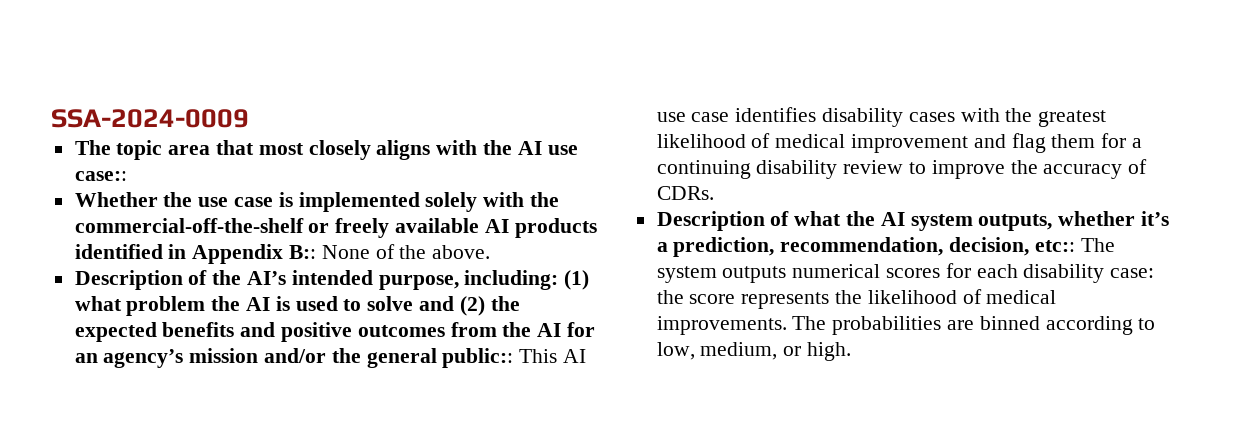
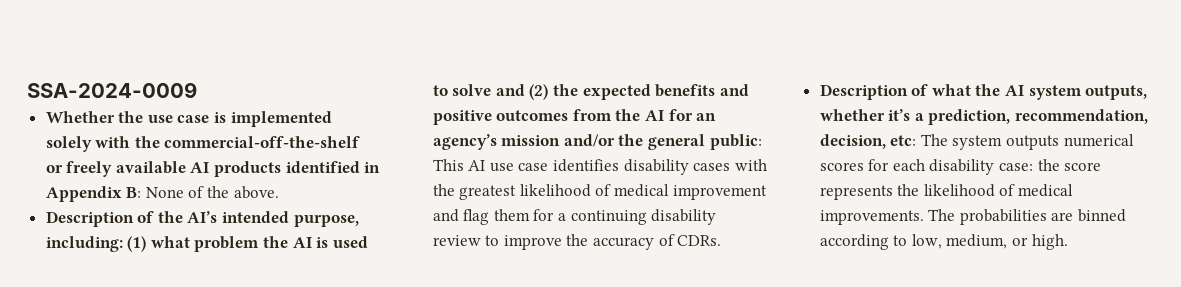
- The topic area that most closely aligns with the AI use case::
- Whether the use case is implemented solely with the commercial-off-the-shelf or freely available AI products identified in Appendix B:: None of the above.
+ Whether the use case is implemented solely with the commercial-off-the-shelf or freely available AI products identified in Appendix B: None of the above.
- (1) what problem the AI is used to solve and (2) the expected benefits and positive outcomes from the AI for an agency’s mission and/or the general public::
+ (1) what problem the AI is used to solve and (2) the expected benefits and positive outcomes from the AI for an agency’s mission and/or the general public:
- Description of what the AI system outputs, whether it’s a prediction, recommendation, decision, etc:: The system outputs numerical scores for each disability case: the score represents the likelihood of medical improvements.
+ Description of what the AI system outputs, whether it’s a prediction, recommendation, decision, etc: The system outputs numerical scores for each disability case: the score represents the likelihood of medical improvements.

